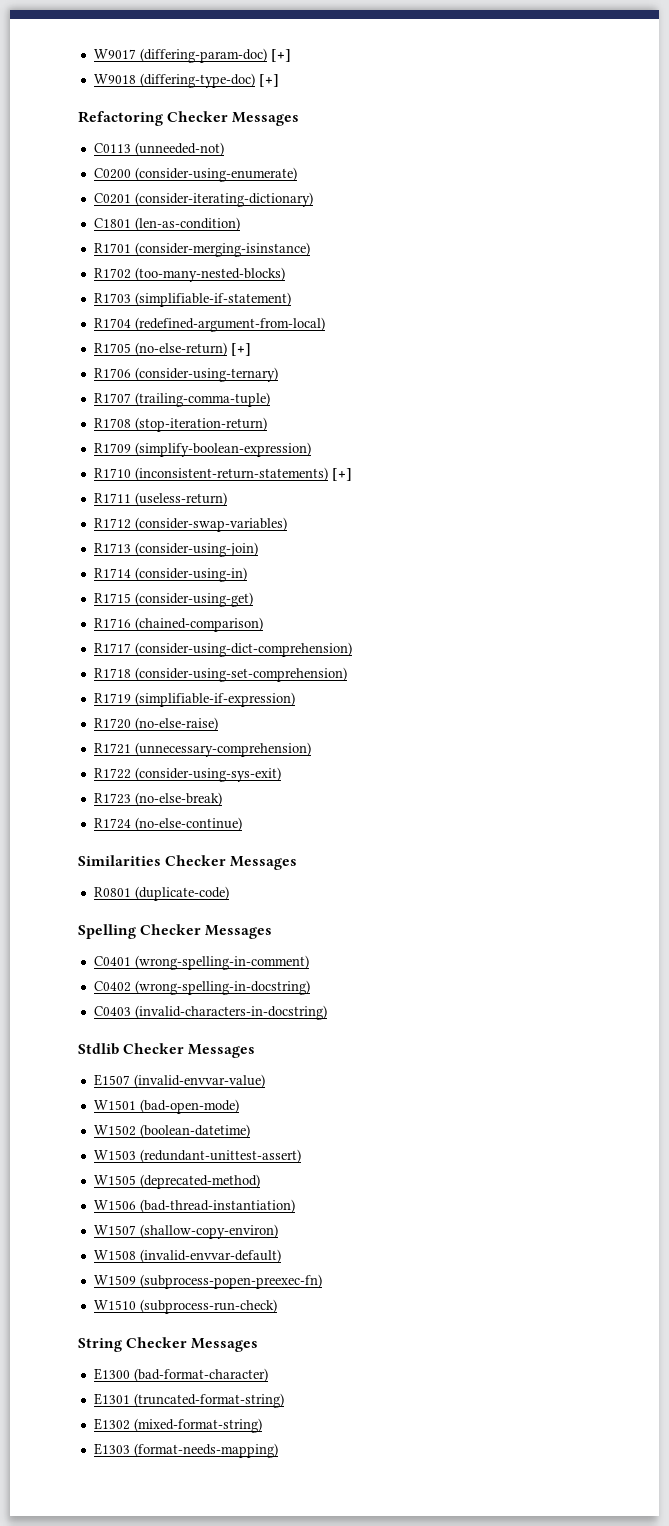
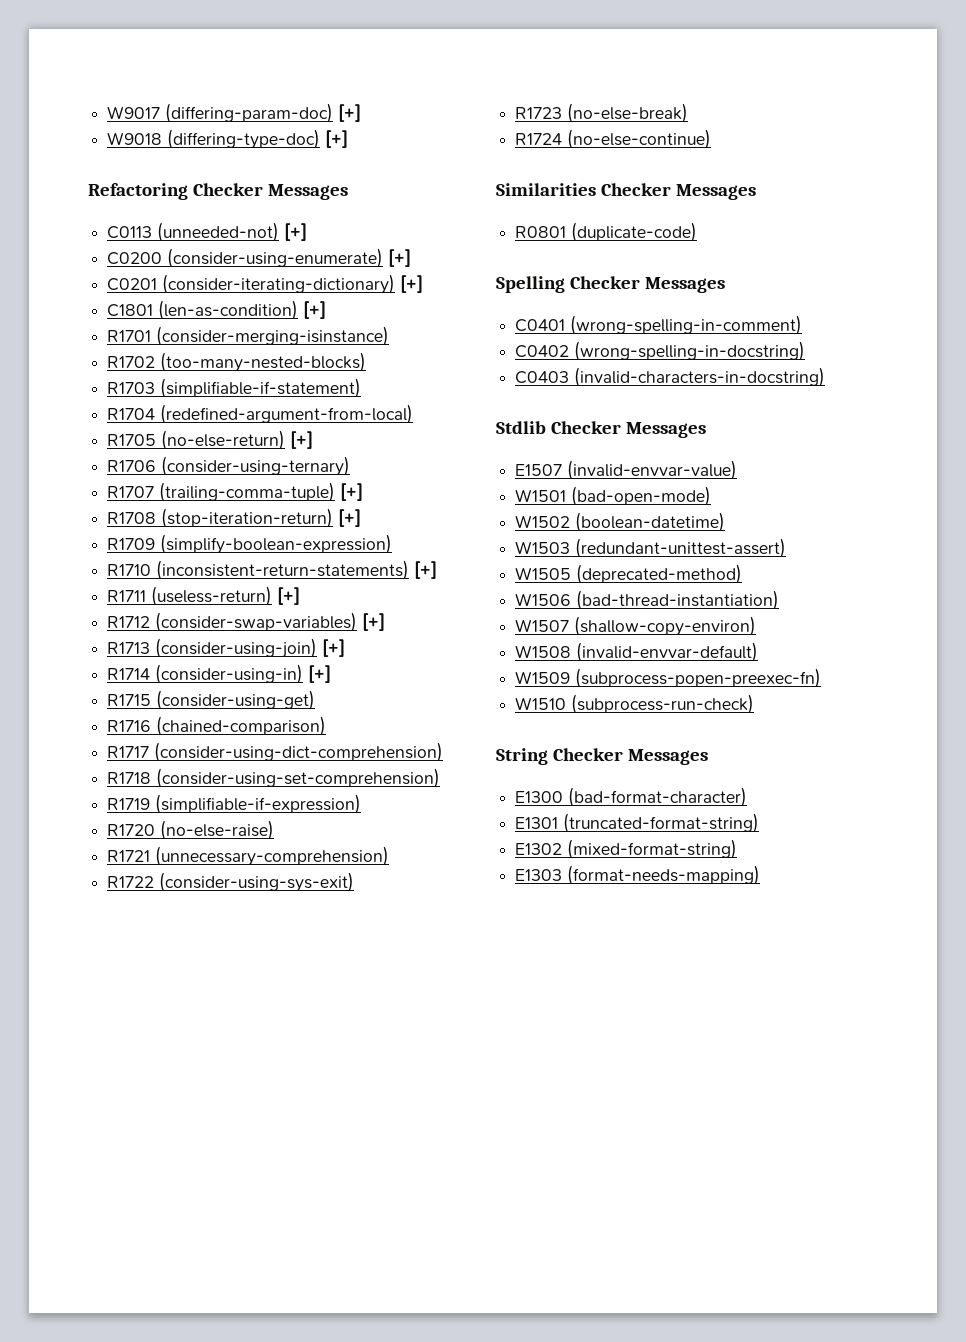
- C0113 (unneeded-not)
+ C0113 (unneeded-not) [+]
- C0200 (consider-using-enumerate)
+ C0200 (consider-using-enumerate) [+]
- C0201 (consider-iterating-dictionary)
+ C0201 (consider-iterating-dictionary) [+]
- C1801 (len-as-condition)
+ C1801 (len-as-condition) [+]
- R1707 (trailing-comma-tuple)
+ R1707 (trailing-comma-tuple) [+]
- R1708 (stop-iteration-return)
+ R1708 (stop-iteration-return) [+]
- R1711 (useless-return)
+ R1711 (useless-return) [+]
- R1712 (consider-swap-variables)
+ R1712 (consider-swap-variables) [+]
- R1713 (consider-using-join)
+ R1713 (consider-using-join) [+]
- R1714 (consider-using-in)
+ R1714 (consider-using-in) [+]

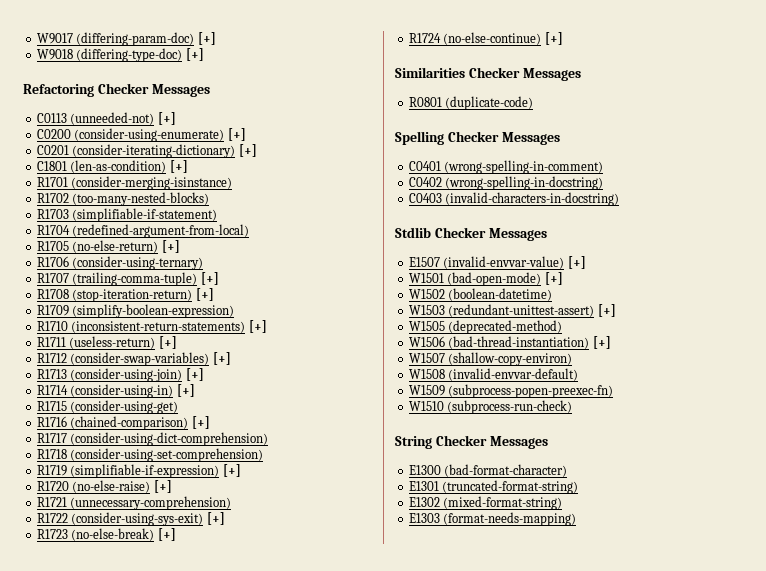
- R1716 (chained-comparison)
+ R1716 (chained-comparison) [+]
- R1719 (simplifiable-if-expression)
+ R1719 (simplifiable-if-expression) [+]
- R1720 (no-else-raise)
+ R1720 (no-else-raise) [+]
- R1722 (consider-using-sys-exit)
+ R1722 (consider-using-sys-exit) [+]
- R1723 (no-else-break)
+ R1723 (no-else-break) [+]
- R1724 (no-else-continue)
+ R1724 (no-else-continue) [+]
- E1507 (invalid-envvar-value)
+ E1507 (invalid-envvar-value) [+]
- W1501 (bad-open-mode)
+ W1501 (bad-open-mode) [+]
- W1503 (redundant-unittest-assert)
+ W1503 (redundant-unittest-assert) [+]
- W1506 (bad-thread-instantiation)
+ W1506 (bad-thread-instantiation) [+]

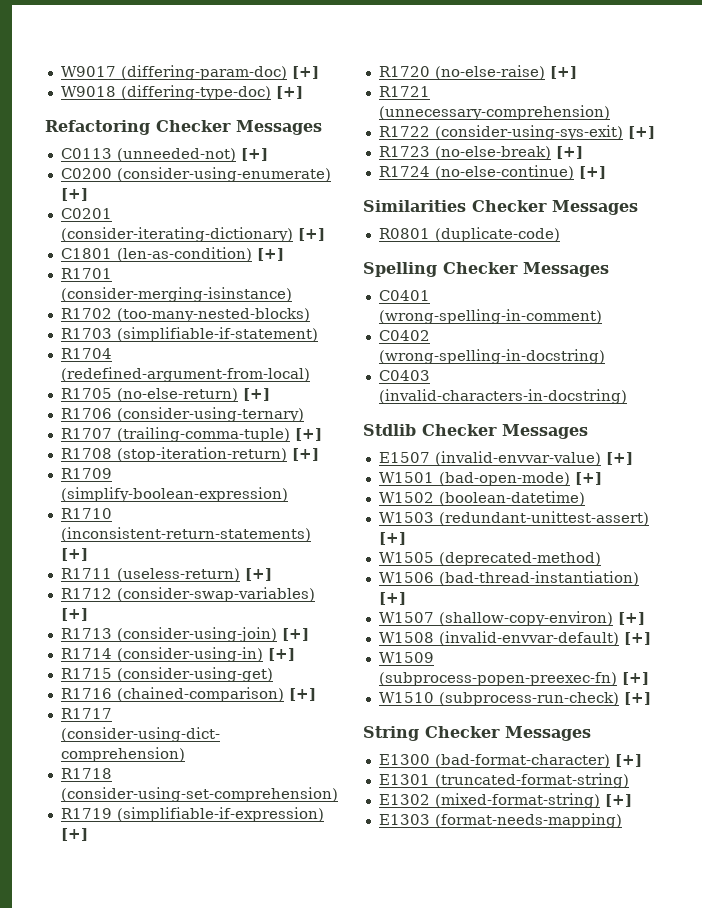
- W1507 (shallow-copy-environ)
+ W1507 (shallow-copy-environ) [+]
- W1508 (invalid-envvar-default)
+ W1508 (invalid-envvar-default) [+]
- W1509 (subprocess-popen-preexec-fn)
+ W1509 (subprocess-popen-preexec-fn) [+]
- W1510 (subprocess-run-check)
+ W1510 (subprocess-run-check) [+]
- E1300 (bad-format-character)
+ E1300 (bad-format-character) [+]
- E1302 (mixed-format-string)
+ E1302 (mixed-format-string) [+]

